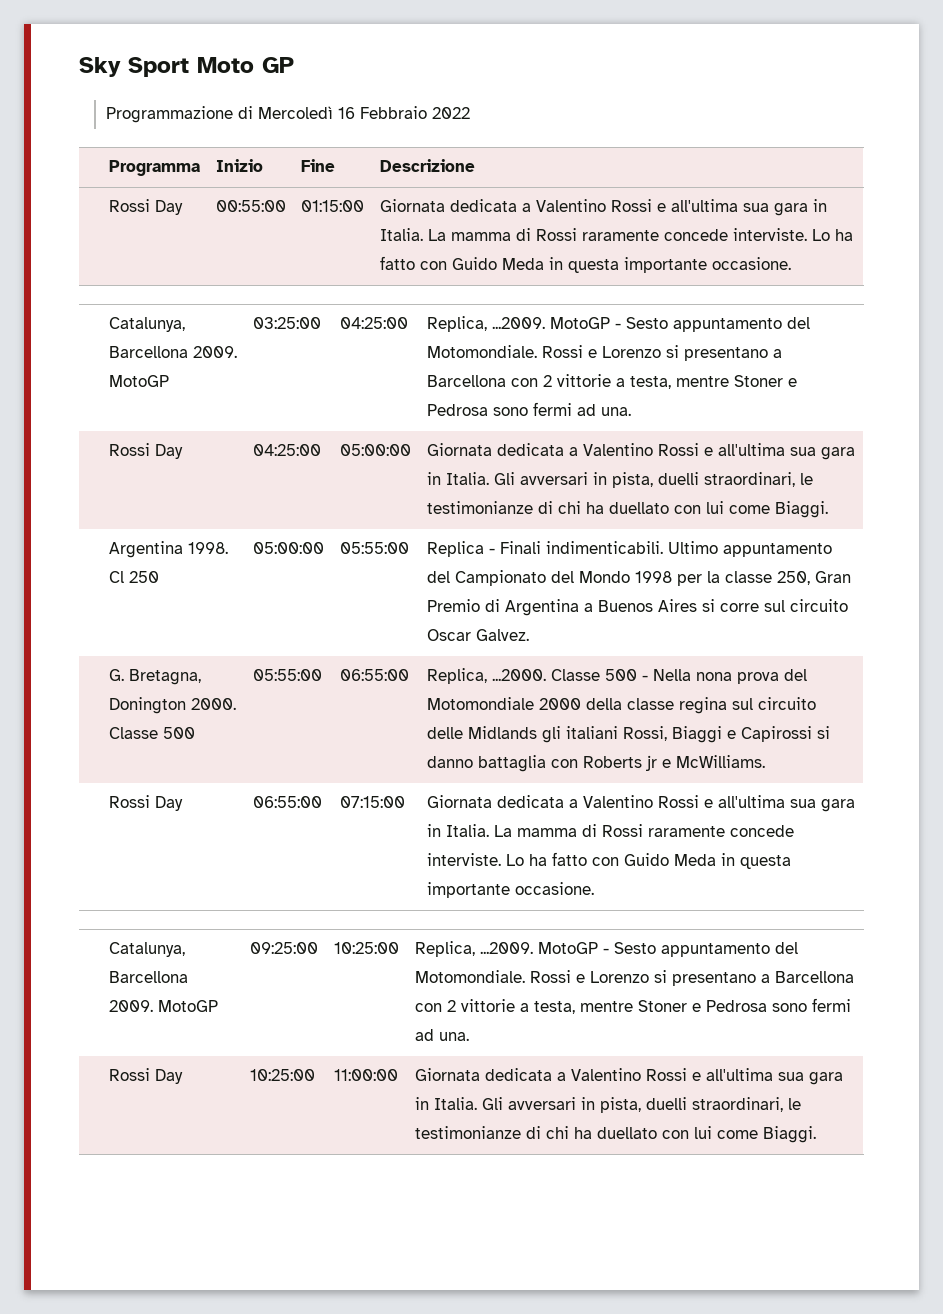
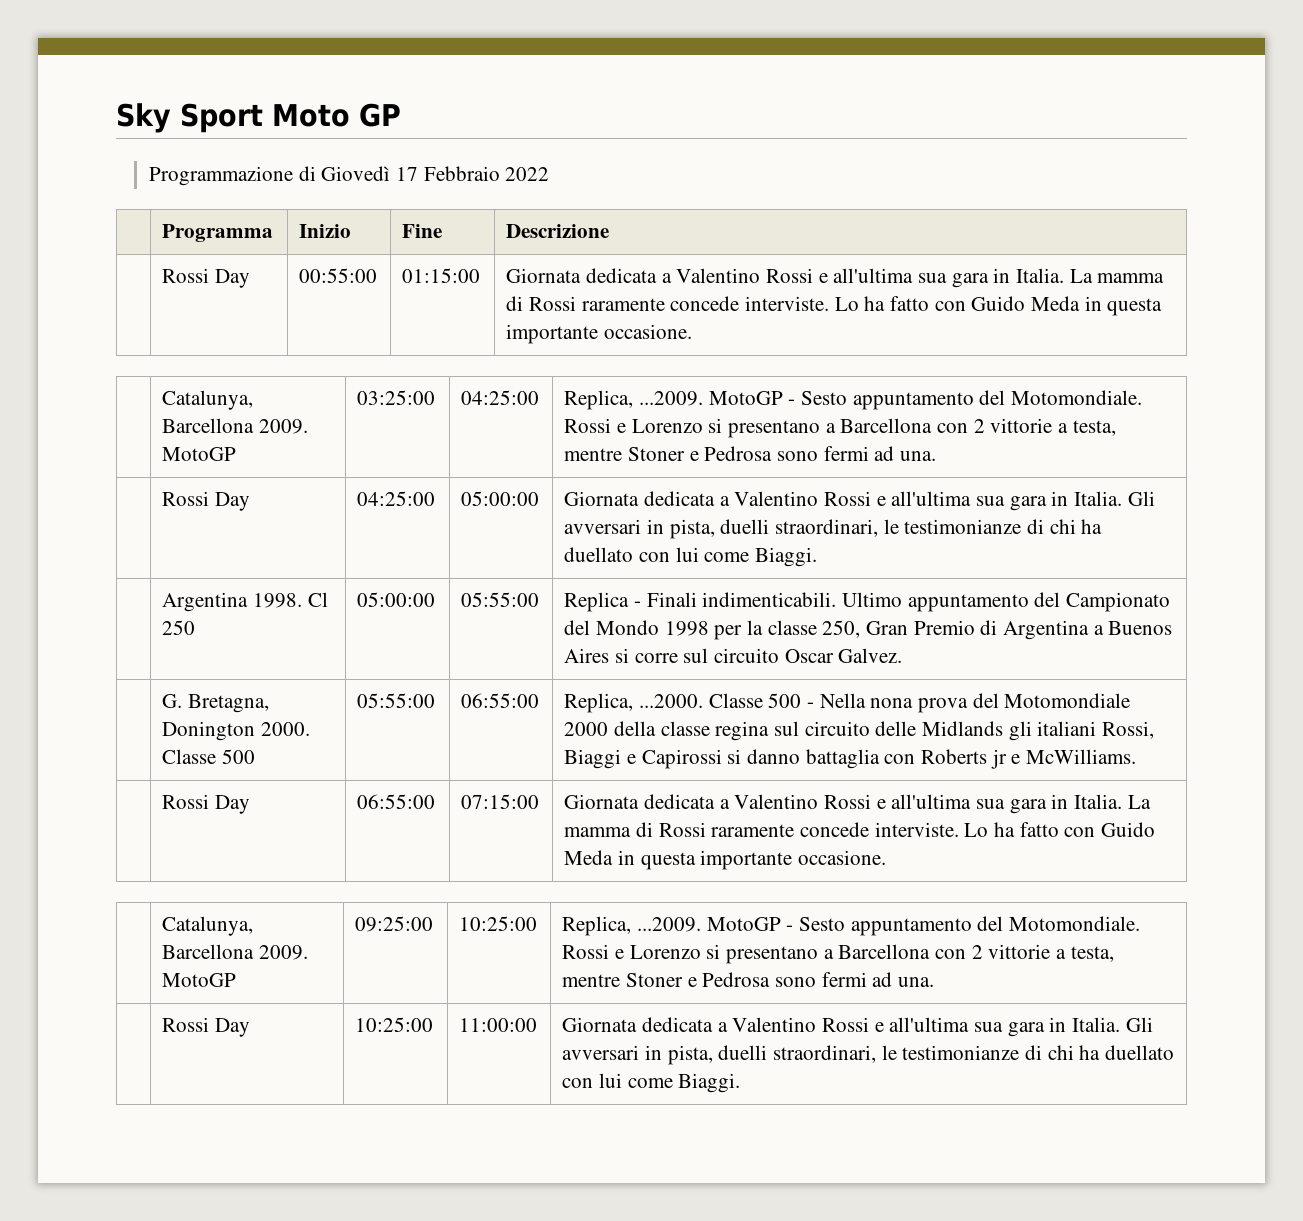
- Programmazione di Mercoledì 16 Febbraio 2022
+ Programmazione di Giovedì 17 Febbraio 2022

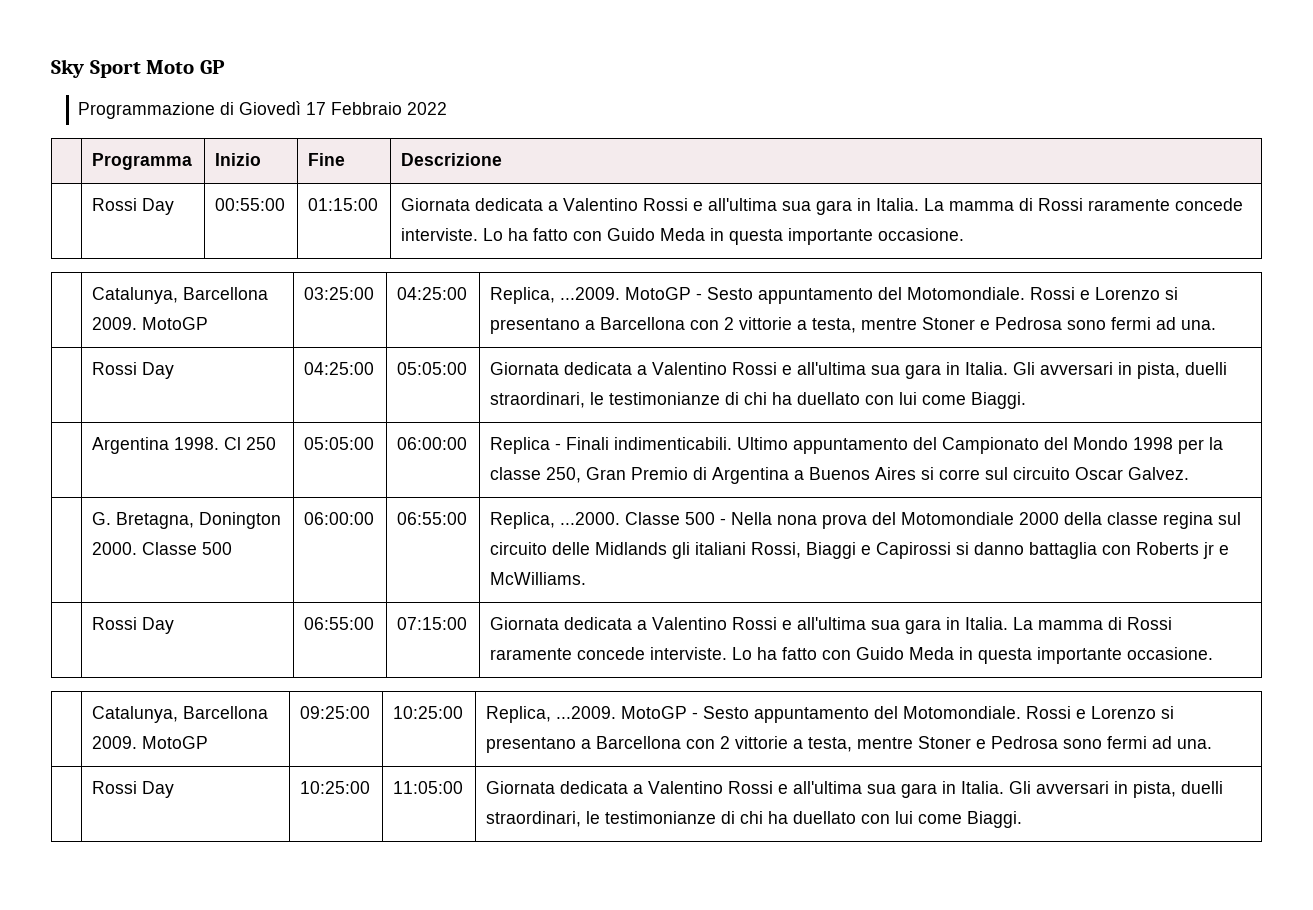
- | Rossi Day | 04:25:00 | 05:00:00 | Giornata dedicata a Valentino Rossi e all'ultima sua gara in Italia. Gli avversari in pista, duelli straordinari, le testimonianze di chi ha duellato con lui come Biaggi.
+ | Rossi Day | 04:25:00 | 05:05:00 | Giornata dedicata a Valentino Rossi e all'ultima sua gara in Italia. Gli avversari in pista, duelli straordinari, le testimonianze di chi ha duellato con lui come Biaggi.
- | Argentina 1998. Cl 250 | 05:00:00 | 05:55:00 | Replica - Finali indimenticabili. Ultimo appuntamento del Campionato del Mondo 1998 per la classe 250, Gran Premio di Argentina a Buenos Aires si corre sul circuito Oscar Galvez.
+ | Argentina 1998. Cl 250 | 05:05:00 | 06:00:00 | Replica - Finali indimenticabili. Ultimo appuntamento del Campionato del Mondo 1998 per la classe 250, Gran Premio di Argentina a Buenos Aires si corre sul circuito Oscar Galvez.
- | G. Bretagna, Donington 2000. Classe 500 | 05:55:00 | 06:55:00 | Replica, ...2000. Classe 500 - Nella nona prova del Motomondiale 2000 della classe regina sul circuito delle Midlands gli italiani Rossi, Biaggi e Capirossi si danno battaglia con Roberts jr e McWilliams.
+ | G. Bretagna, Donington 2000. Classe 500 | 06:00:00 | 06:55:00 | Replica, ...2000. Classe 500 - Nella nona prova del Motomondiale 2000 della classe regina sul circuito delle Midlands gli italiani Rossi, Biaggi e Capirossi si danno battaglia con Roberts jr e McWilliams.
- | Rossi Day | 10:25:00 | 11:00:00 | Giornata dedicata a Valentino Rossi e all'ultima sua gara in Italia. Gli avversari in pista, duelli straordinari, le testimonianze di chi ha duellato con lui come Biaggi.
+ | Rossi Day | 10:25:00 | 11:05:00 | Giornata dedicata a Valentino Rossi e all'ultima sua gara in Italia. Gli avversari in pista, duelli straordinari, le testimonianze di chi ha duellato con lui come Biaggi.

